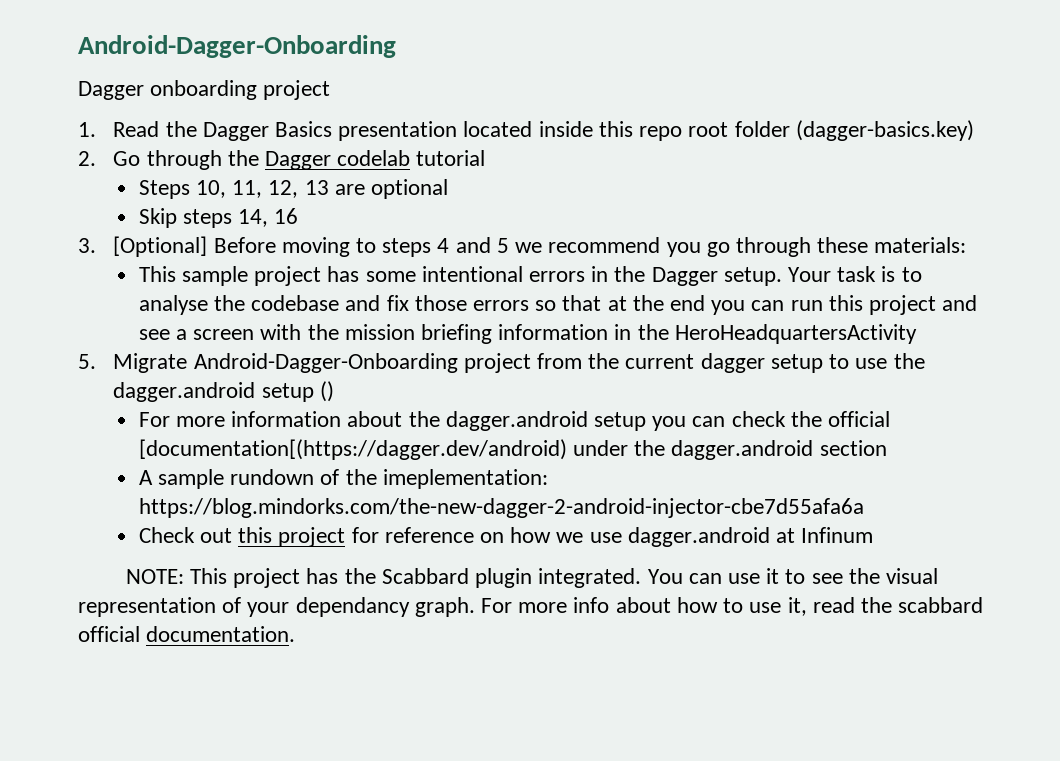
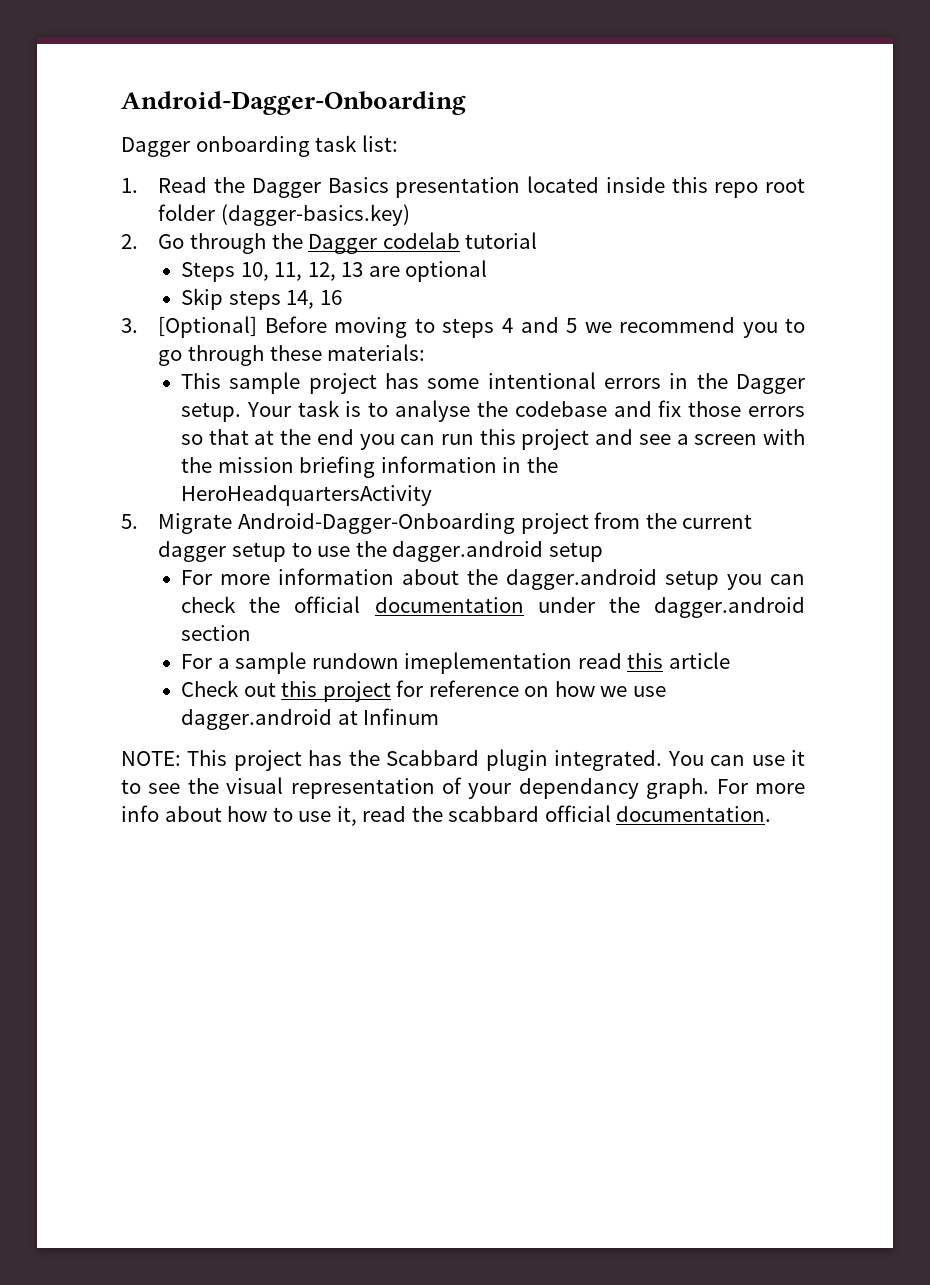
- Dagger onboarding project
+ Dagger onboarding task list:
- 3. [Optional] Before moving to steps 4 and 5 we recommend you go through these materials:
+ 3. [Optional] Before moving to steps 4 and 5 we recommend you to go through these materials:
- 5. Migrate Android-Dagger-Onboarding project from the current dagger setup to use the dagger.android setup ()
+ 5. Migrate Android-Dagger-Onboarding project from the current dagger setup to use the dagger.android setup
- For more information about the dagger.android setup you can check the official [documentation[(https://dagger.dev/android) under the dagger.android section
+ For more information about the dagger.android setup you can check the official documentation under the dagger.android section
- A sample rundown of the imeplementation: https://blog.mindorks.com/the-new-dagger-2-android-injector-cbe7d55afa6a
+ For a sample rundown imeplementation read this article

